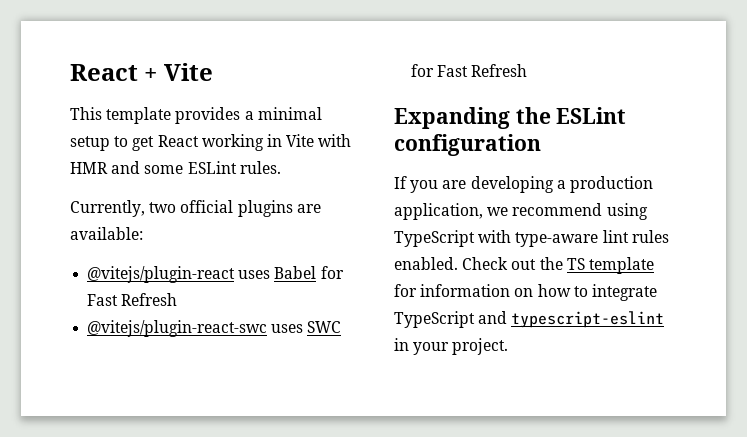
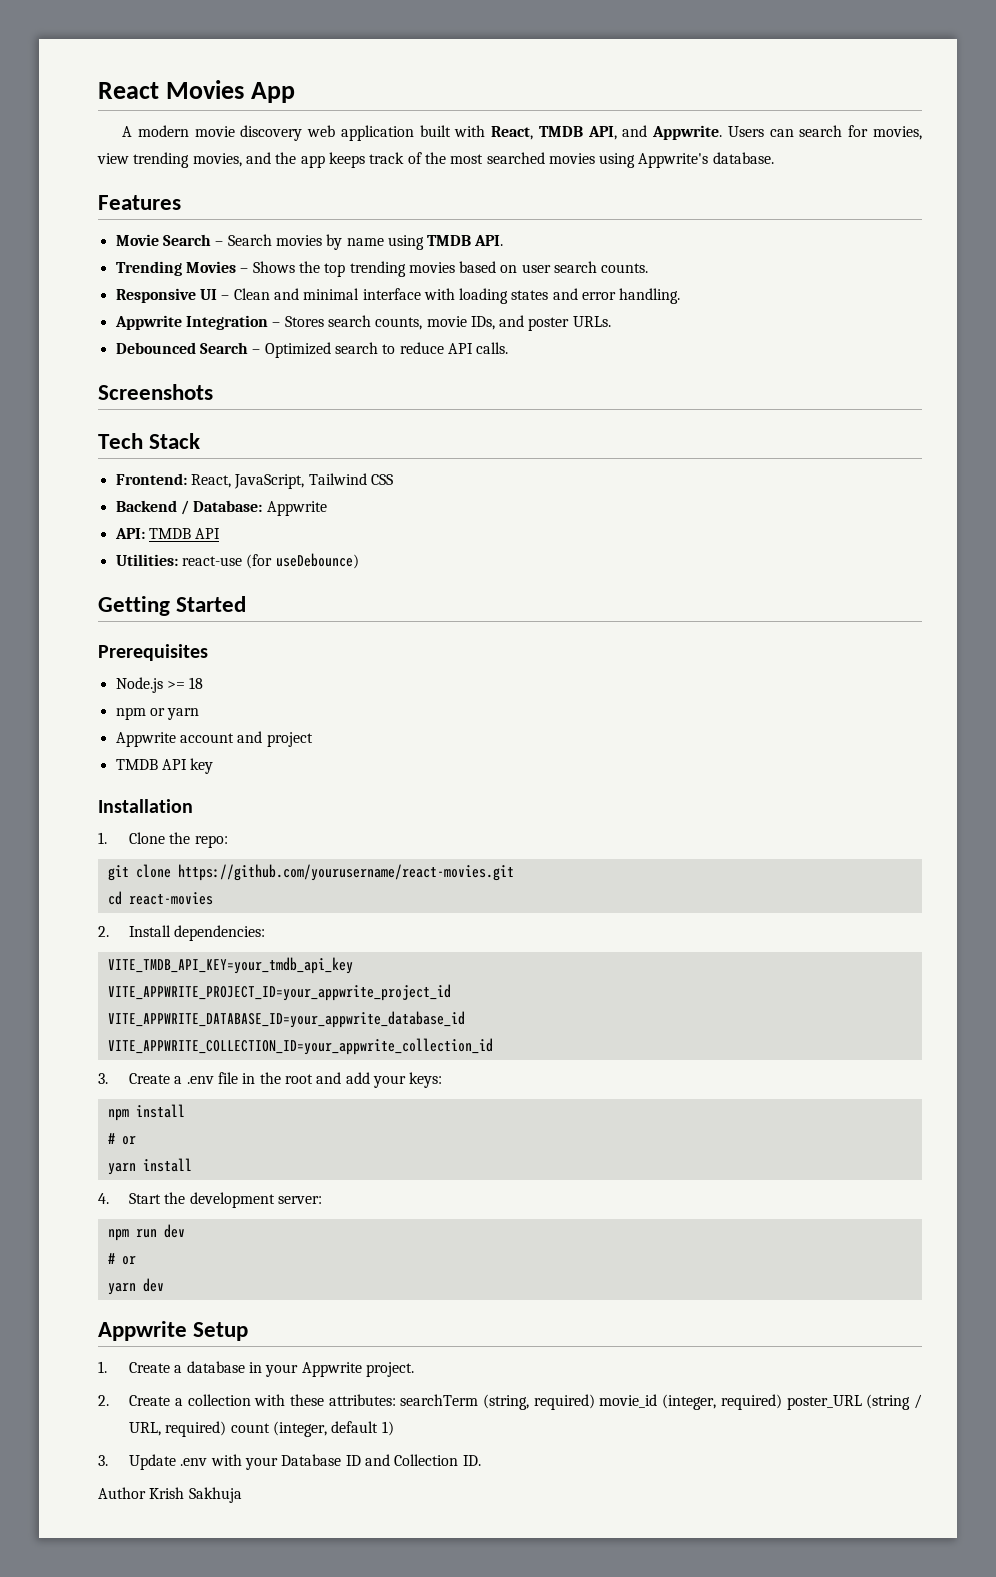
- React + Vite
- This template provides a minimal setup to get React working in Vite with HMR and some ESLint rules.
- Currently, two official plugins are available:
- @vitejs/plugin-react uses Babel for Fast Refresh
- @vitejs/plugin-react-swc uses SWC for Fast Refresh
- Expanding the ESLint configuration
- If you are developing a production application, we recommend using TypeScript with type-aware lint rules enabled. Check out the TS template for information on how to integrate TypeScript and typescript-eslint in your project.
+ React Movies App
+ A modern movie discovery web application built with React, TMDB API, and Appwrite. Users can search for movies, view trending movies, and the app keeps track of the most searched movies using Appwrite's database.
+ Features
+ Movie Search – Search movies by name using TMDB API.
+ Trending Movies – Shows the top trending movies based on user search counts.
+ Responsive UI – Clean and minimal interface with loading states and error handling.
+ Appwrite Integration – Stores search counts, movie IDs, and poster URLs.
+ Debounced Search – Optimized search to reduce API calls.
+ Screenshots
+ Tech Stack
+ Frontend: React, JavaScript, Tailwind CSS
+ Backend / Database: Appwrite
+ API: TMDB API
+ Utilities: react-use (for useDebounce)
+ Getting Started
+ Prerequisites
+ Node.js >= 18
+ npm or yarn
+ Appwrite account and project
+ TMDB API key
+ Installation
+ 1. Clone the repo:
+ git clone https://github.com/yourusername/react-movies.git
+ cd react-movies
+ 2. Install dependencies:
+ VITE_TMDB_API_KEY=your_tmdb_api_key
+ VITE_APPWRITE_PROJECT_ID=your_appwrite_project_id
+ VITE_APPWRITE_DATABASE_ID=your_appwrite_database_id
+ VITE_APPWRITE_COLLECTION_ID=your_appwrite_collection_id
+ 3. Create a .env file in the root and add your keys:
+ npm install
+ # or
+ yarn install
+ 4. Start the development server:
+ npm run dev
+ # or
+ yarn dev
+ Appwrite Setup
+ 1. Create a database in your Appwrite project.
+ 2. Create a collection with these attributes: searchTerm (string, required) movie_id (integer, required) poster_URL (string / URL, required) count (integer, default 1)
+ 3. Update .env with your Database ID and Collection ID.
+ Author Krish Sakhuja

